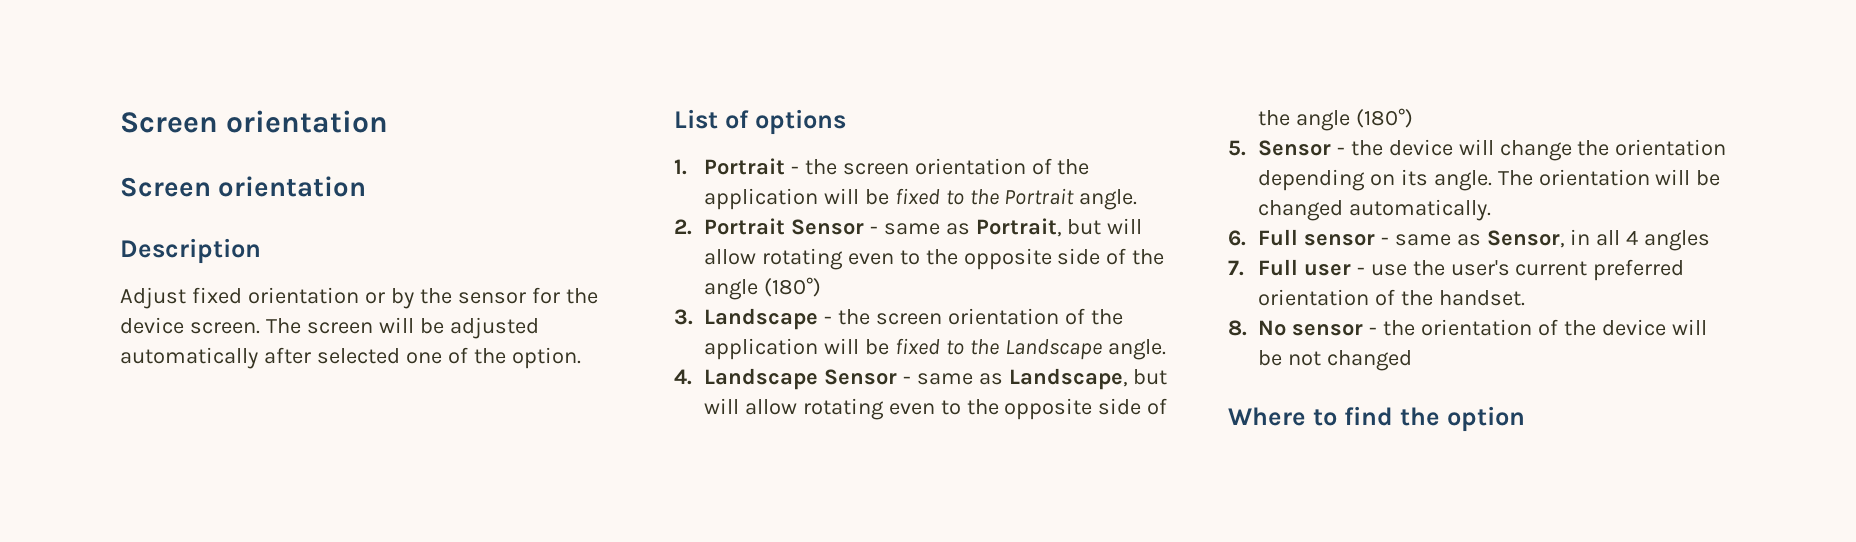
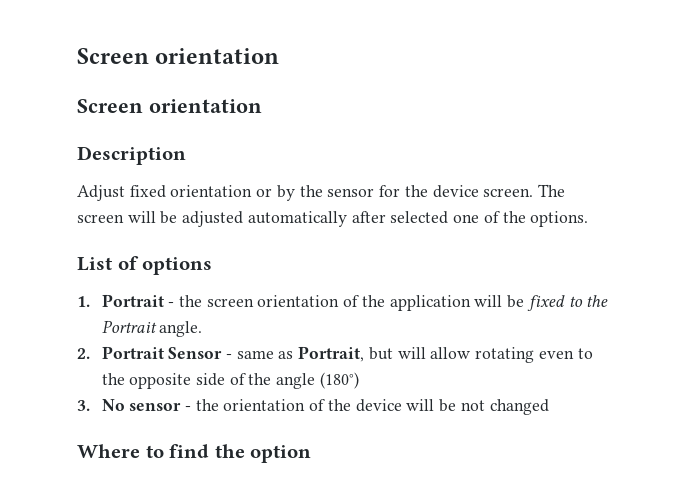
- The screen will be adjusted automatically after selected one of the option.
+ The screen will be adjusted automatically after selected one of the options.
- 3. Landscape - the screen orientation of the application will be fixed to the Landscape angle.
- 4. Landscape Sensor - same as Landscape, but will allow rotating even to the opposite side of the angle (180°)
- 5. Sensor - the device will change the orientation depending on its angle. The orientation will be changed automatically.
- 6. Full sensor - same as Sensor, in all 4 angles
- 7. Full user - use the user's current preferred orientation of the handset.
- 8. No sensor - the orientation of the device will be not changed
+ 3. No sensor - the orientation of the device will be not changed

